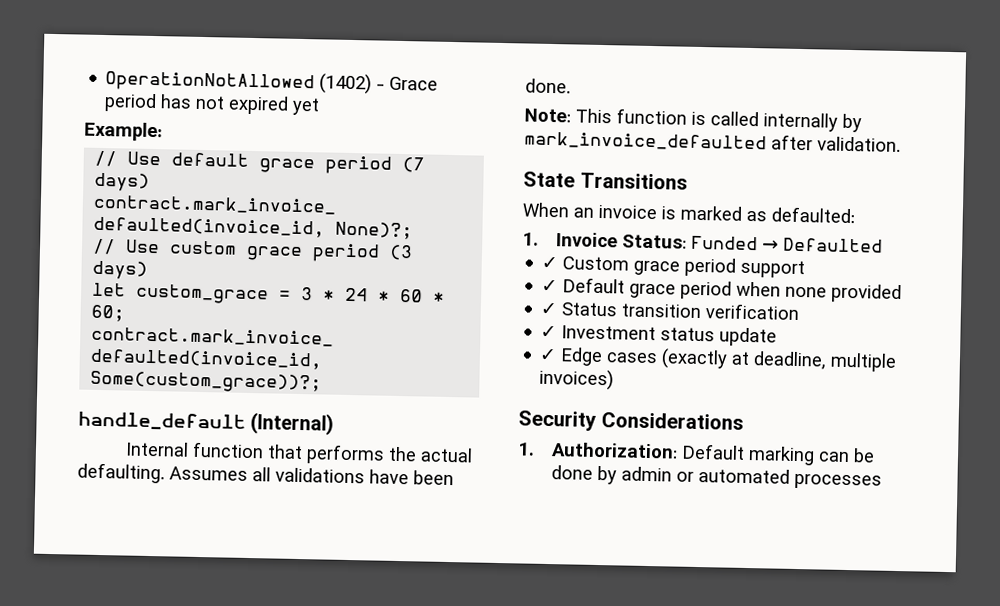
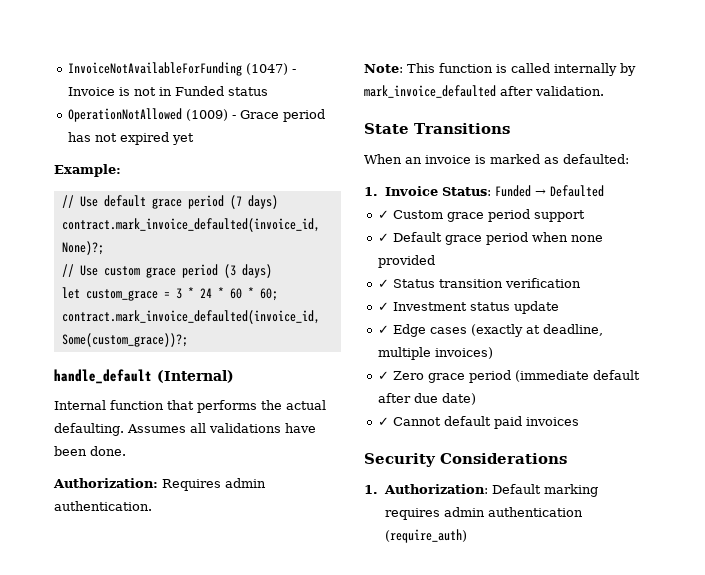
- OperationNotAllowed (1402) - Grace period has not expired yet
+ InvoiceNotAvailableForFunding (1047) - Invoice is not in Funded status
+ OperationNotAllowed (1009) - Grace period has not expired yet
+ Authorization: Requires admin authentication.
+ ✓ Zero grace period (immediate default after due date)
+ ✓ Cannot default paid invoices
- 1. Authorization: Default marking can be done by admin or automated processes
+ 1. Authorization: Default marking requires admin authentication (require_auth)

